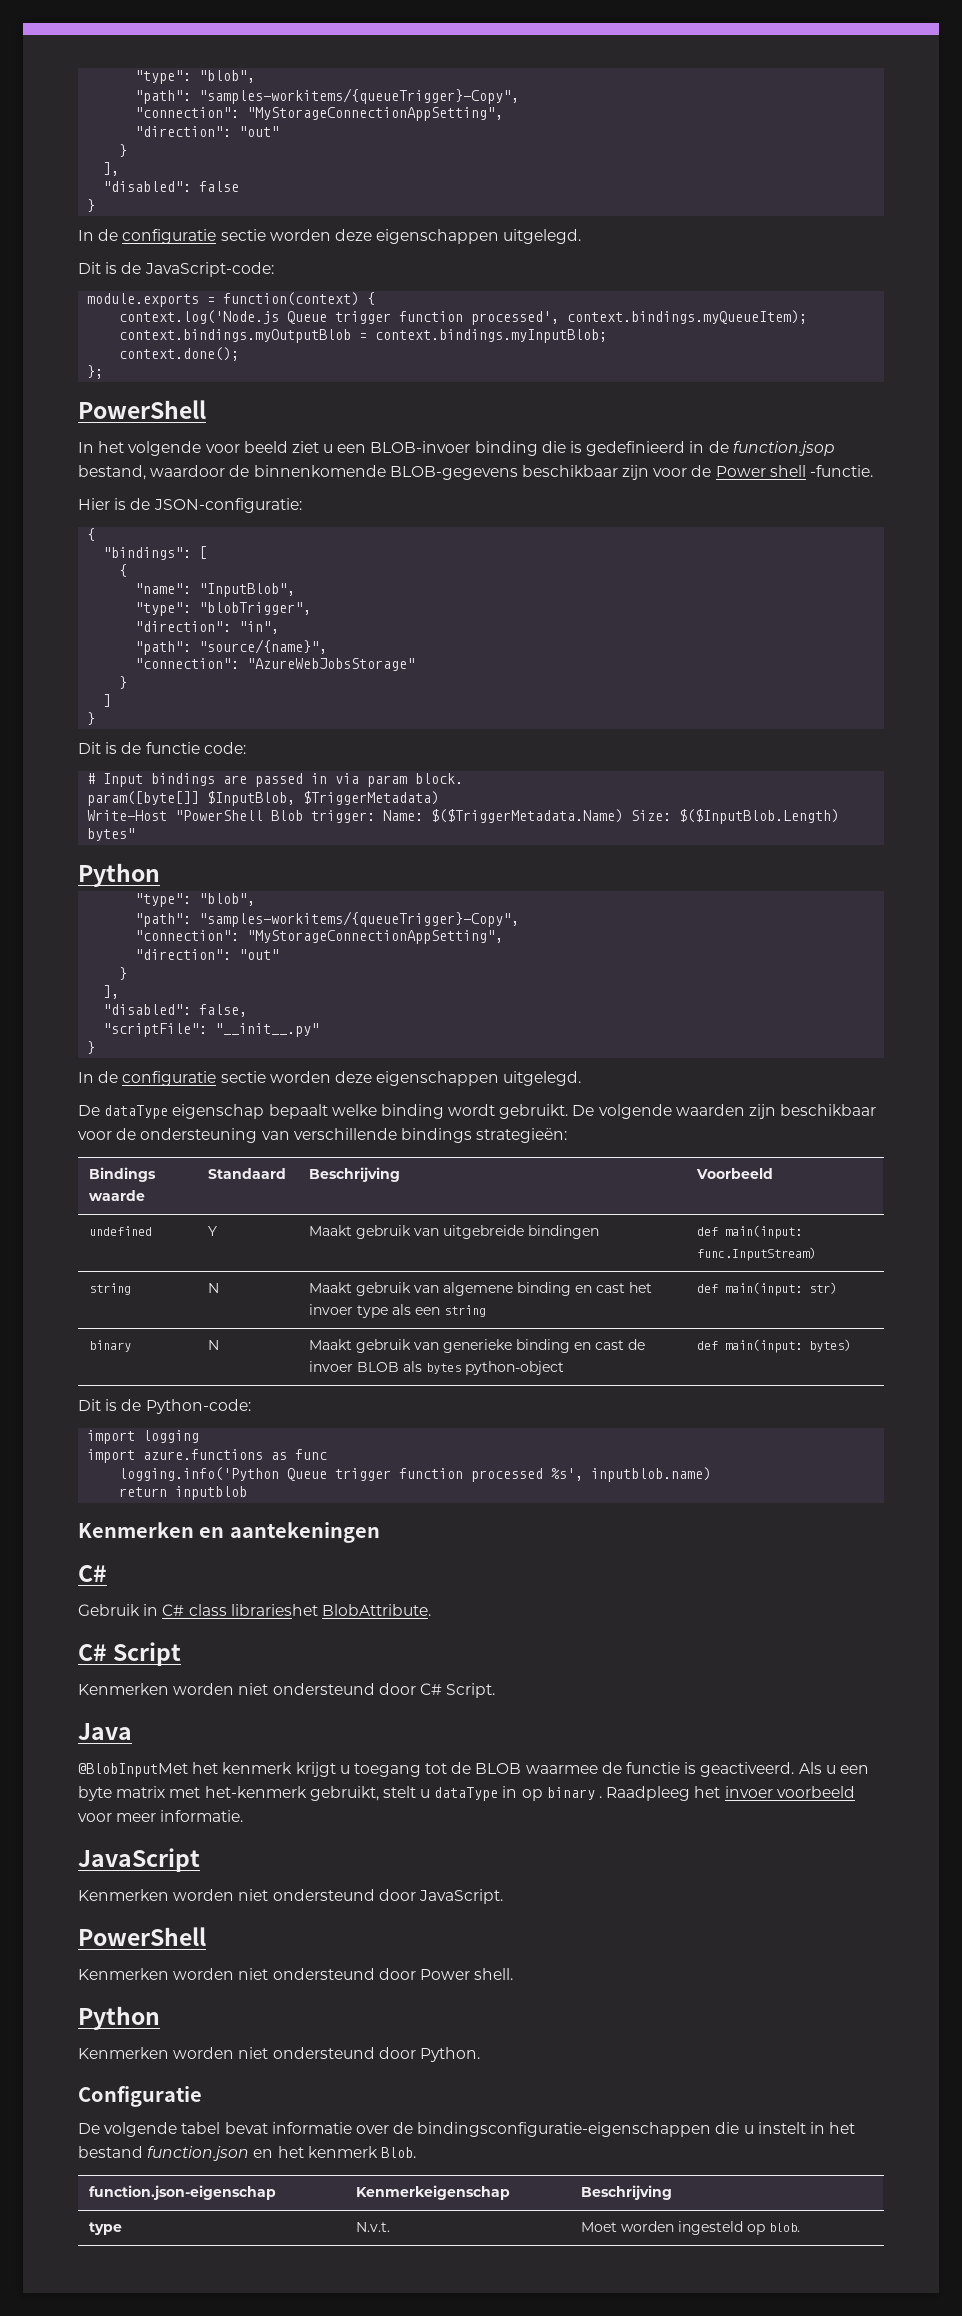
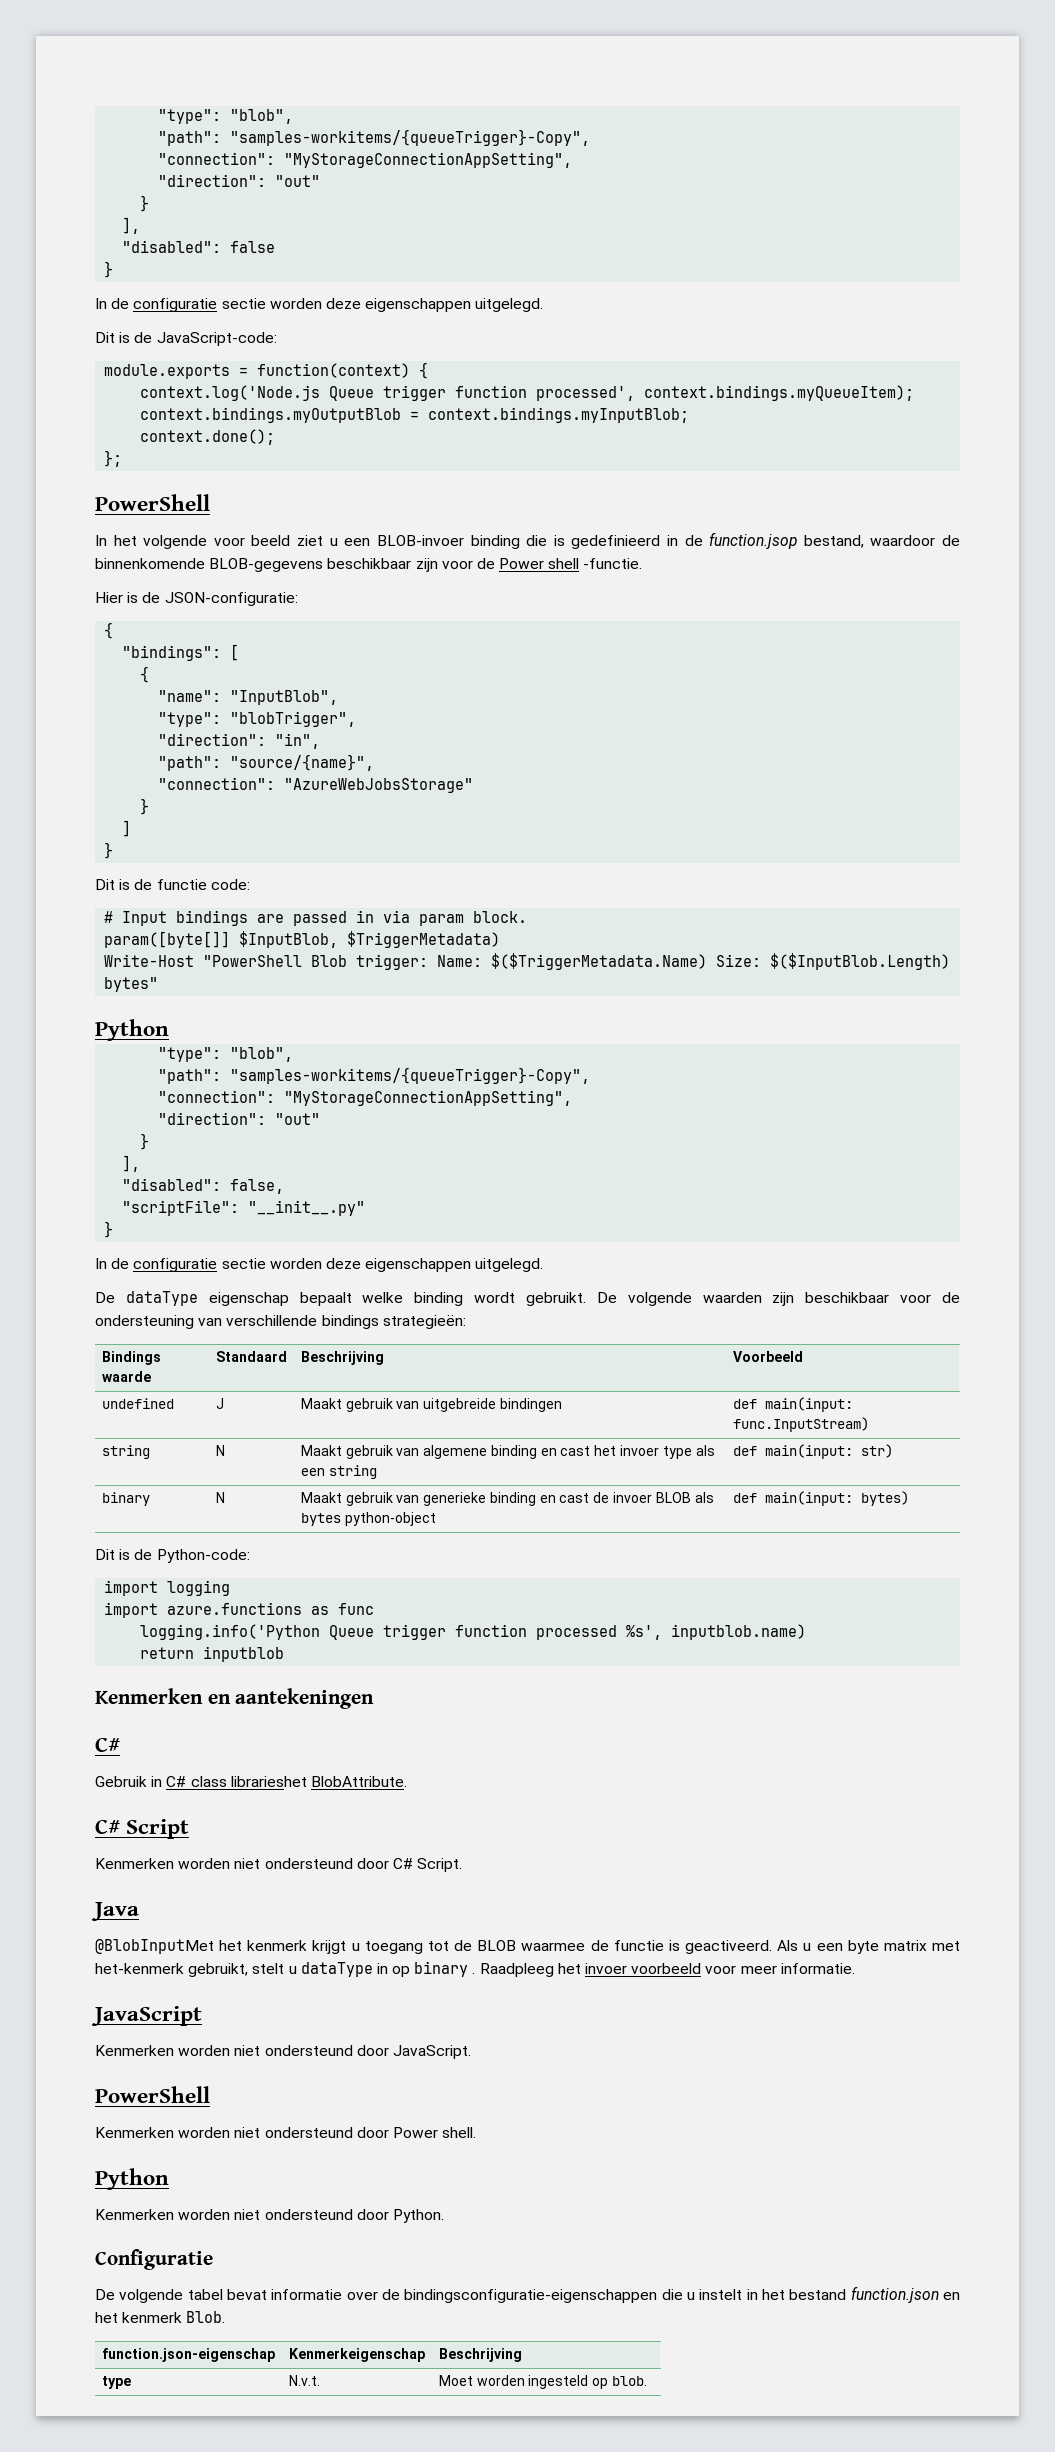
- undefined | Y | Maakt gebruik van uitgebreide bindingen | def main(input: func.InputStream)
+ undefined | J | Maakt gebruik van uitgebreide bindingen | def main(input: func.InputStream)

